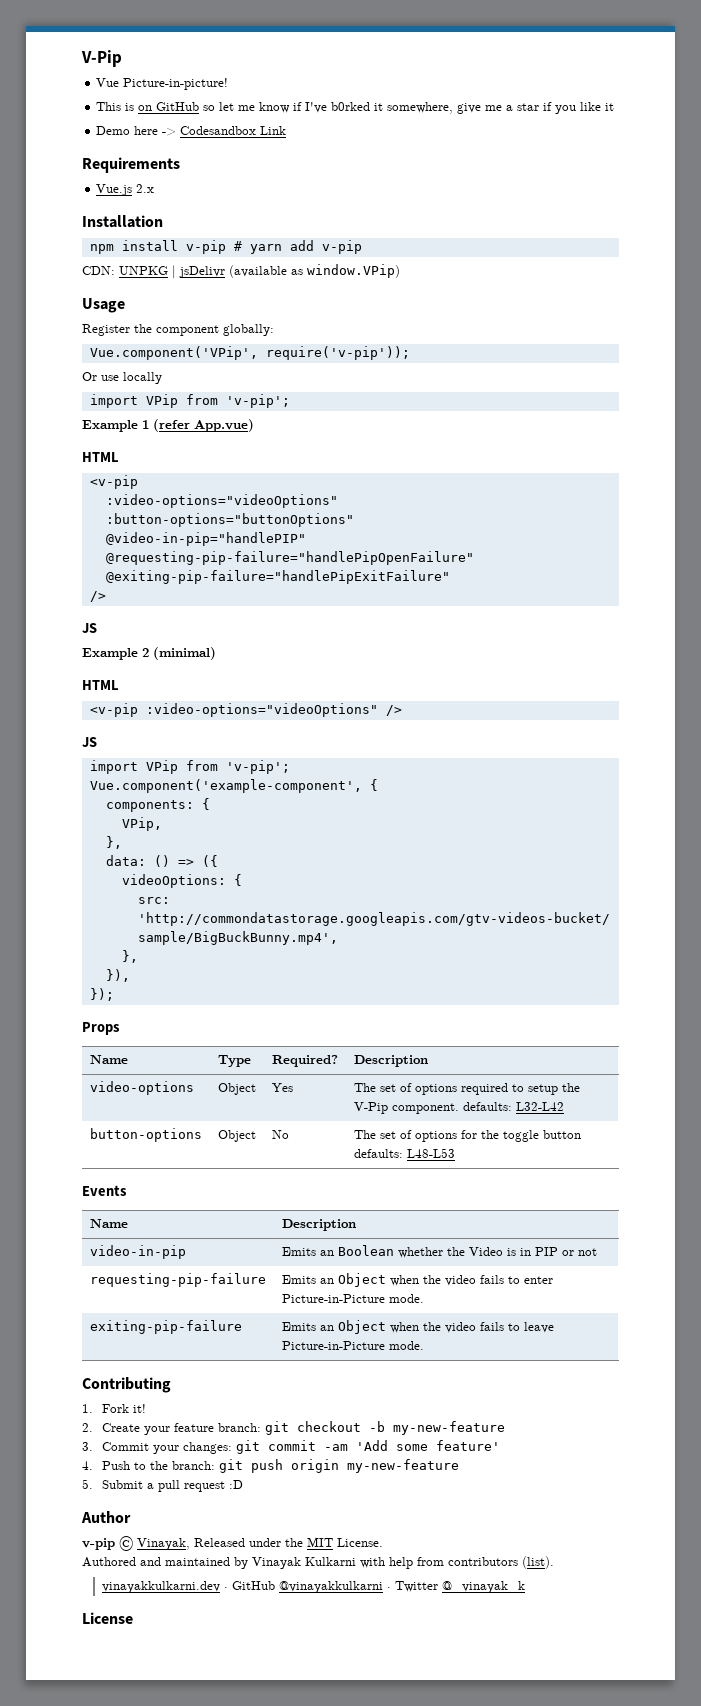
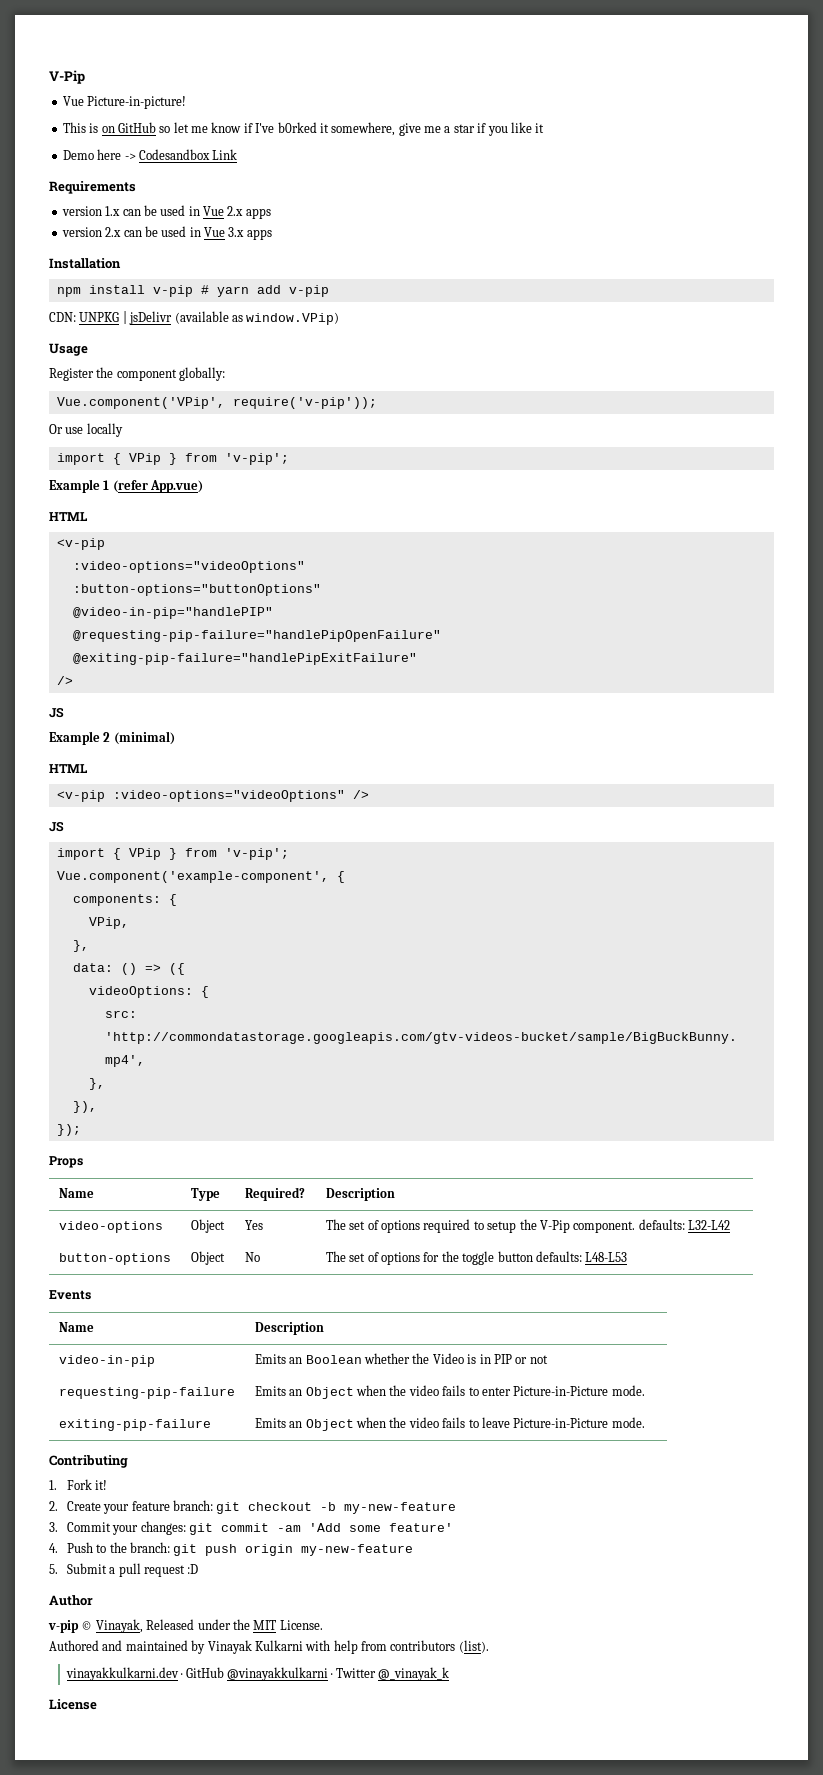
- Vue.js 2.x
+ version 1.x can be used in Vue 2.x apps
+ version 2.x can be used in Vue 3.x apps
  Or use locally
- import VPip from 'v-pip';
+ import { VPip } from 'v-pip';
  <v-pip :video-options="videoOptions" />
  JS
- import VPip from 'v-pip';
+ import { VPip } from 'v-pip';

